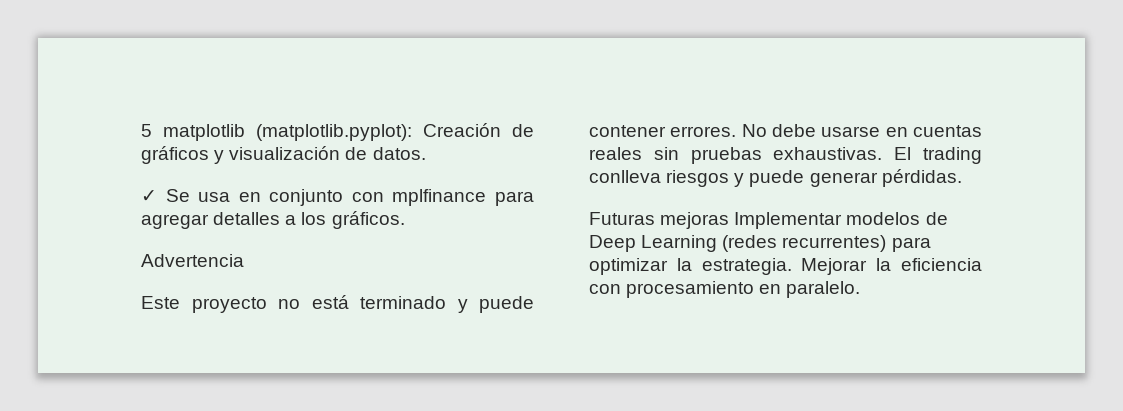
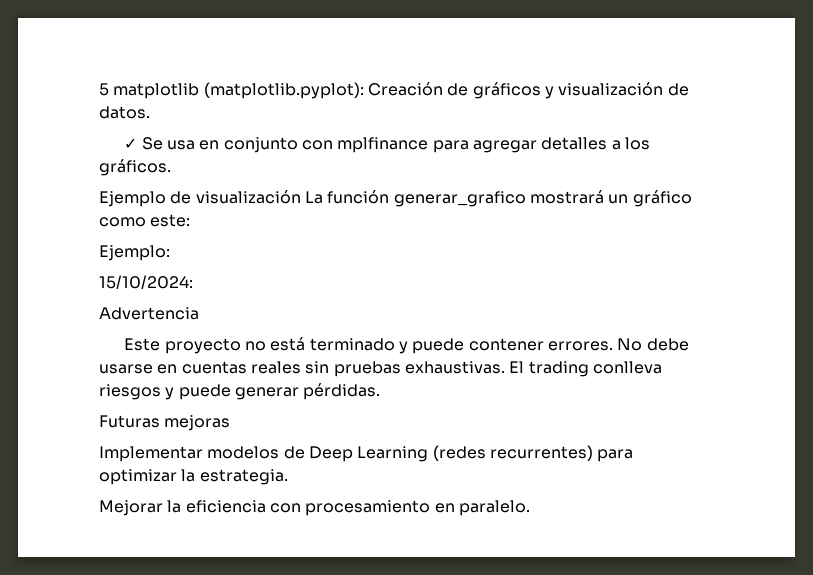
+ Ejemplo de visualización La función generar_grafico mostrará un gráfico como este:
+ Ejemplo:
+ 15/10/2024:
- Futuras mejoras Implementar modelos de Deep Learning (redes recurrentes) para optimizar la estrategia. Mejorar la eficiencia con procesamiento en paralelo.
+ Futuras mejoras
+ Implementar modelos de Deep Learning (redes recurrentes) para optimizar la estrategia.
+ Mejorar la eficiencia con procesamiento en paralelo.

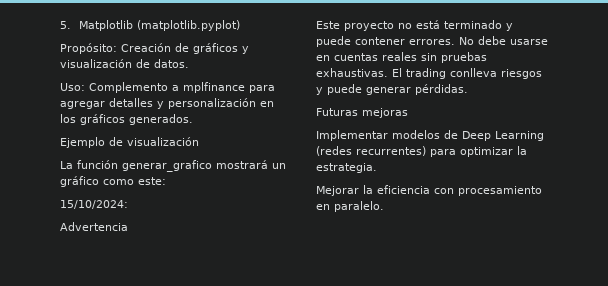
- 5 matplotlib (matplotlib.pyplot): Creación de gráficos y visualización de datos.
+ 5. Matplotlib (matplotlib.pyplot)
+ Propósito: Creación de gráficos y visualización de datos.
- ✓ Se usa en conjunto con mplfinance para agregar detalles a los gráficos.
+ Uso: Complemento a mplfinance para agregar detalles y personalización en los gráficos generados.
- Ejemplo de visualización La función generar_grafico mostrará un gráfico como este:
+ Ejemplo de visualización
+ La función generar_grafico mostrará un gráfico como este:
- Ejemplo:

